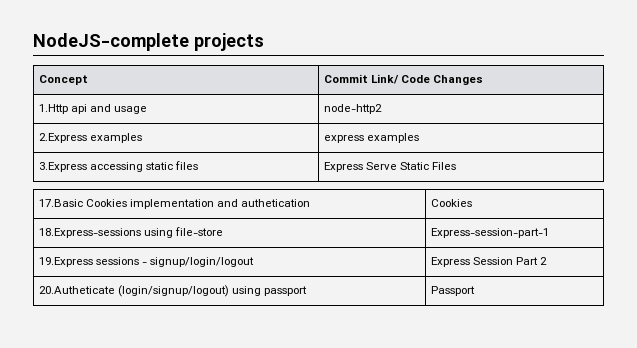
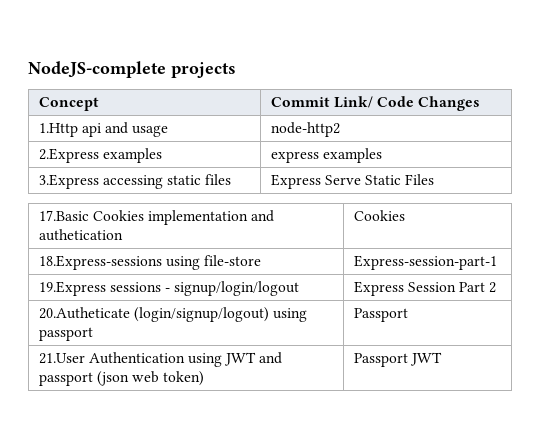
+ 21.User Authentication using JWT and passport (json web token) | Passport JWT

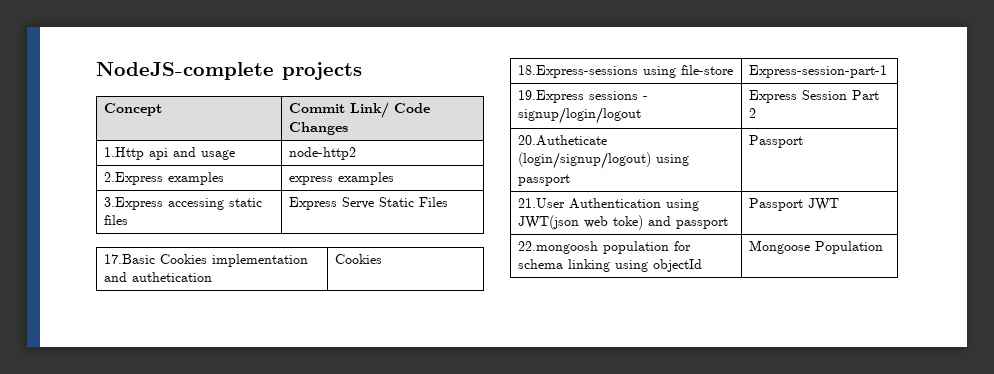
- 21.User Authentication using JWT and passport (json web token) | Passport JWT
+ 21.User Authentication using JWT(json web toke) and passport | Passport JWT
+ 22.mongoosh population for schema linking using objectId | Mongoose Population

